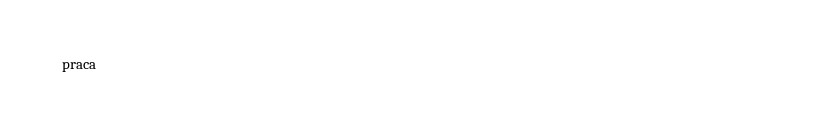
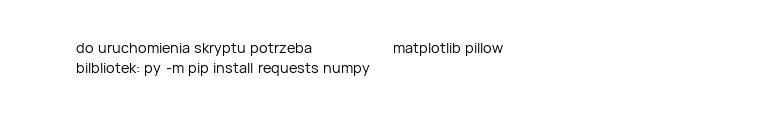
- praca
+ do uruchomienia skryptu potrzeba bilbliotek: py -m pip install requests numpy matplotlib pillow

